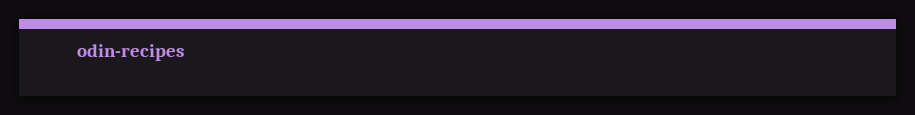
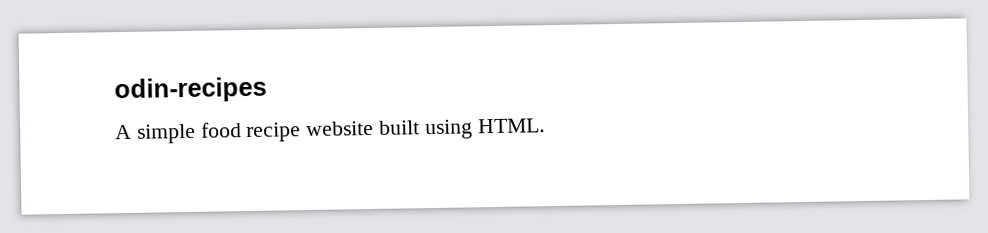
+ A simple food recipe website built using HTML.

